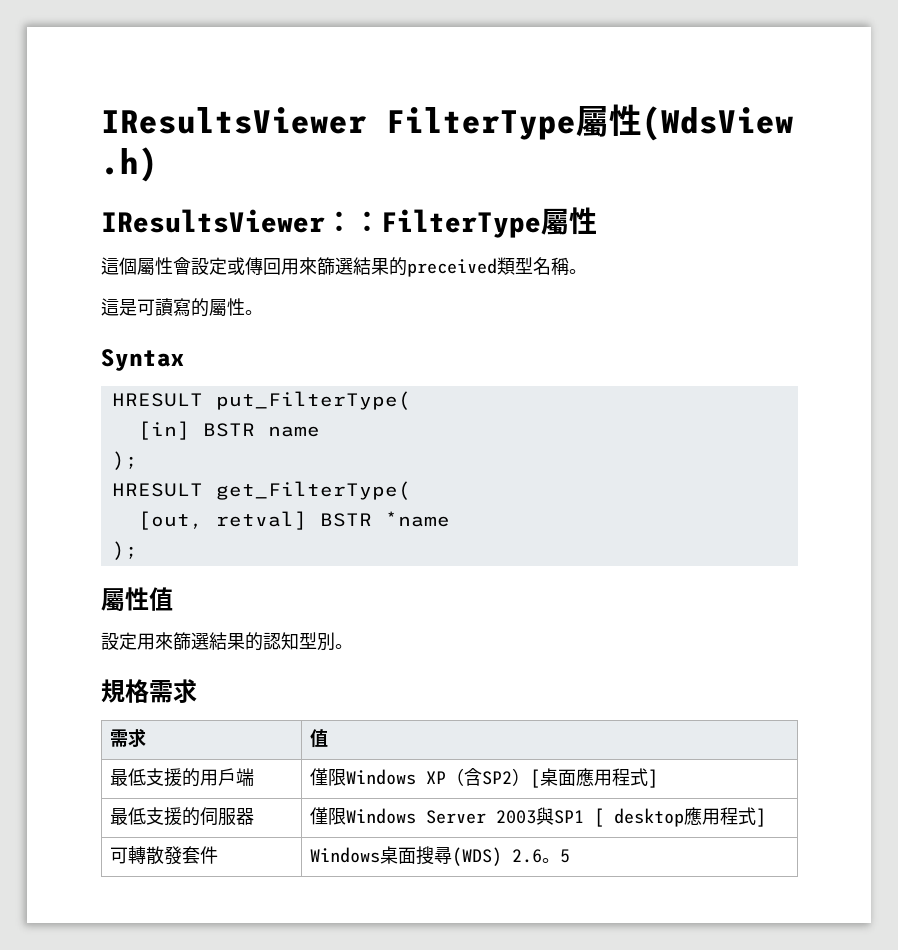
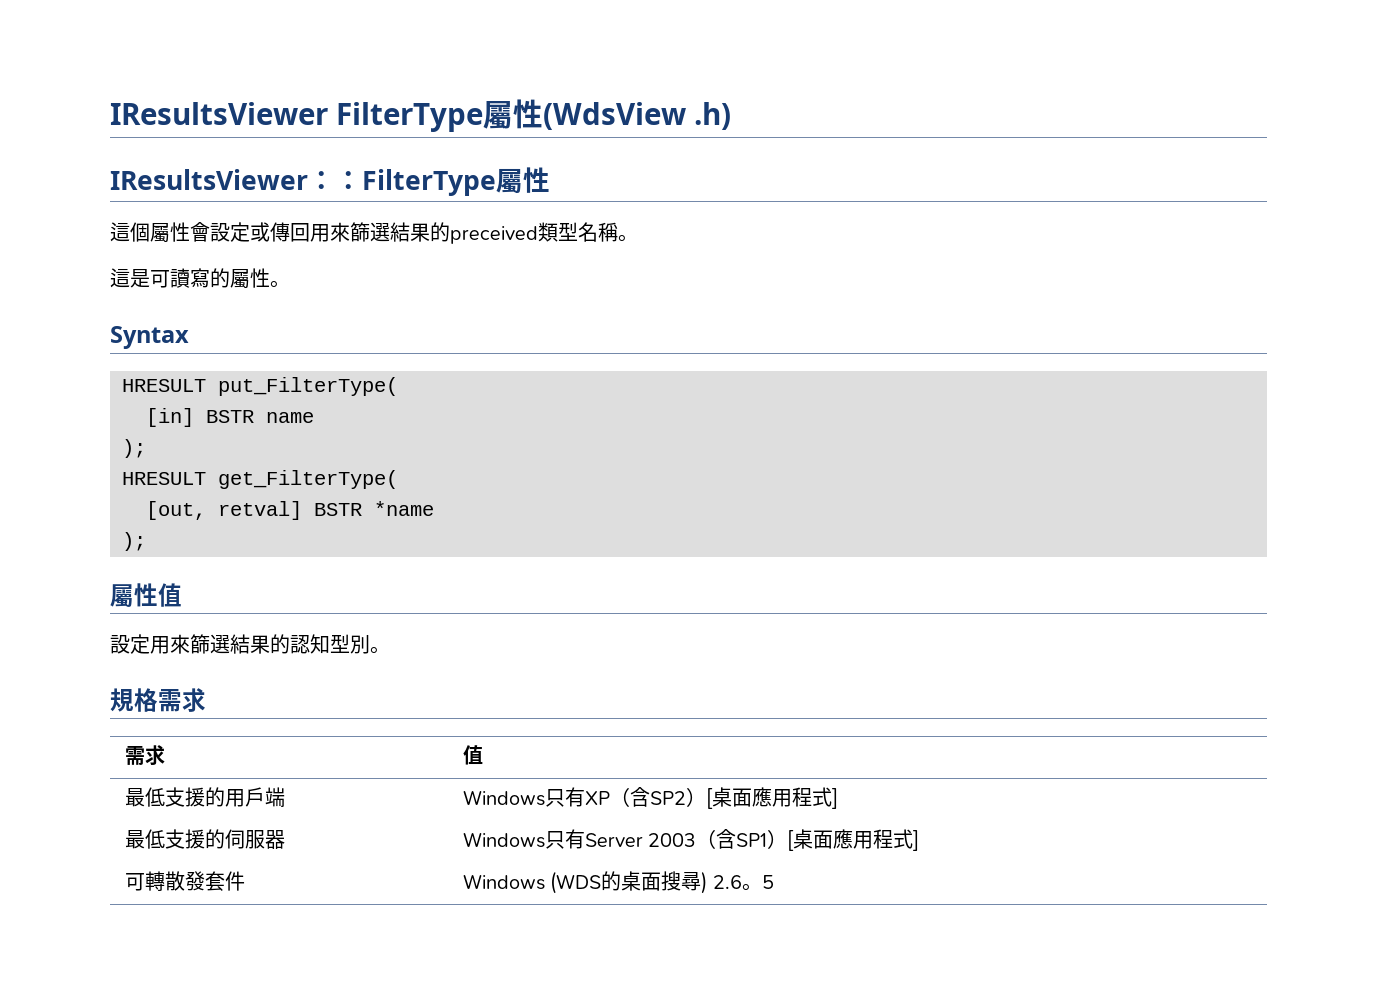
- 最低支援的用戶端 | 僅限Windows XP（含SP2）[桌面應用程式]
+ 最低支援的用戶端 | Windows只有XP（含SP2）[桌面應用程式]
- 最低支援的伺服器 | 僅限Windows Server 2003與SP1 [ desktop應用程式]
+ 最低支援的伺服器 | Windows只有Server 2003（含SP1）[桌面應用程式]
- 可轉散發套件 | Windows桌面搜尋(WDS) 2.6。5
+ 可轉散發套件 | Windows (WDS的桌面搜尋) 2.6。5

